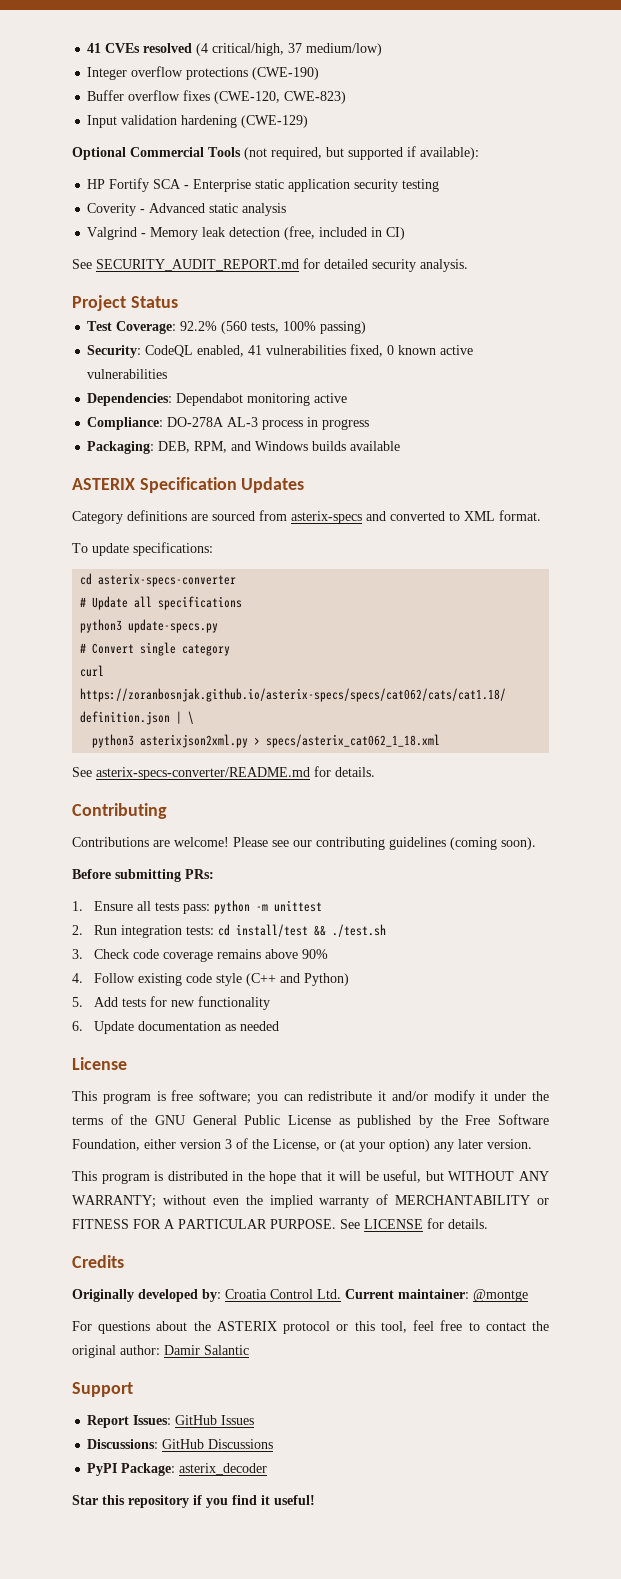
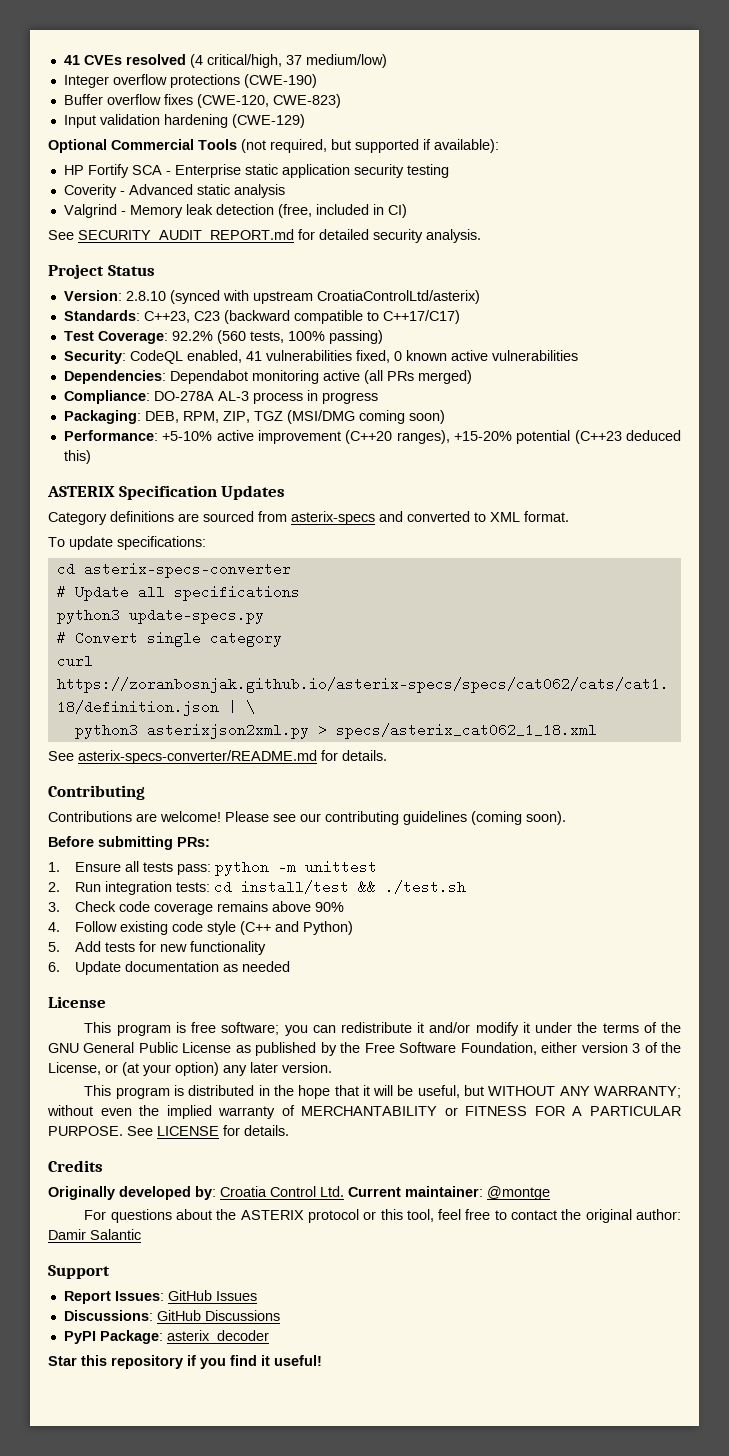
+ Version: 2.8.10 (synced with upstream CroatiaControlLtd/asterix)
+ Standards: C++23, C23 (backward compatible to C++17/C17)
- Dependencies: Dependabot monitoring active
+ Dependencies: Dependabot monitoring active (all PRs merged)
- Packaging: DEB, RPM, and Windows builds available
+ Packaging: DEB, RPM, ZIP, TGZ (MSI/DMG coming soon)
+ Performance: +5-10% active improvement (C++20 ranges), +15-20% potential (C++23 deduced this)

